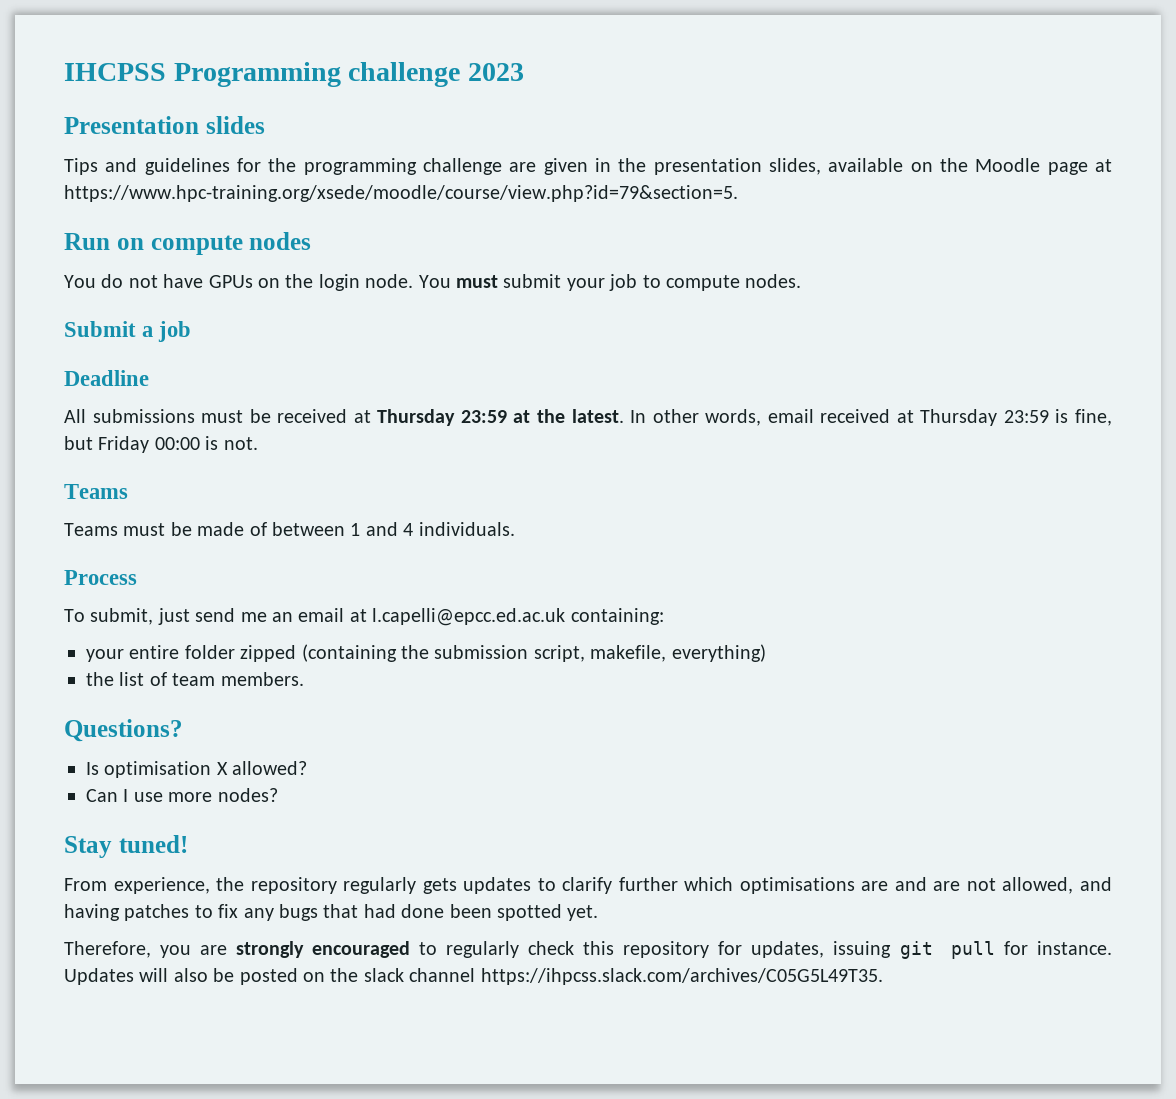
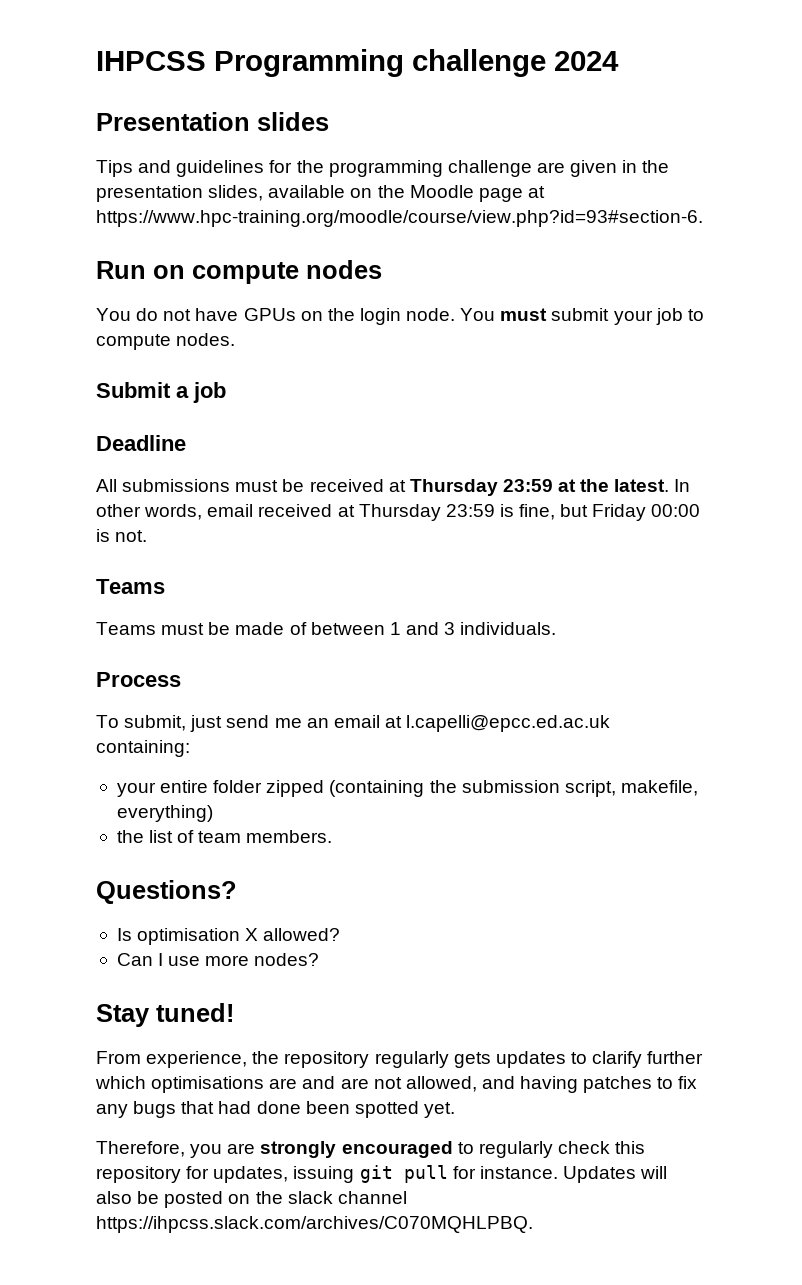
- IHCPSS Programming challenge 2023
+ IHPCSS Programming challenge 2024
- Tips and guidelines for the programming challenge are given in the presentation slides, available on the Moodle page at https://www.hpc-training.org/xsede/moodle/course/view.php?id=79&section=5.
+ Tips and guidelines for the programming challenge are given in the presentation slides, available on the Moodle page at https://www.hpc-training.org/moodle/course/view.php?id=93#section-6.
- Teams must be made of between 1 and 4 individuals.
+ Teams must be made of between 1 and 3 individuals.
- Updates will also be posted on the slack channel https://ihpcss.slack.com/archives/C05G5L49T35.
+ Updates will also be posted on the slack channel https://ihpcss.slack.com/archives/C070MQHLPBQ.

